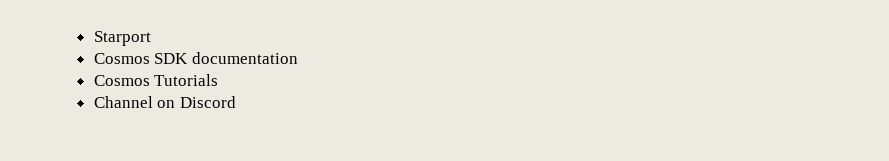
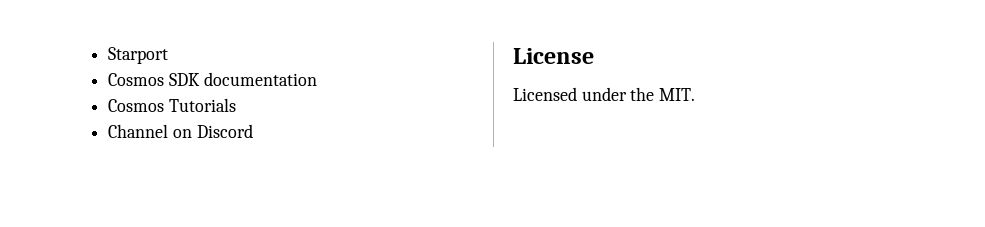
+ License
+ Licensed under the MIT.

